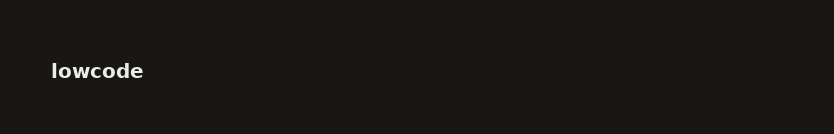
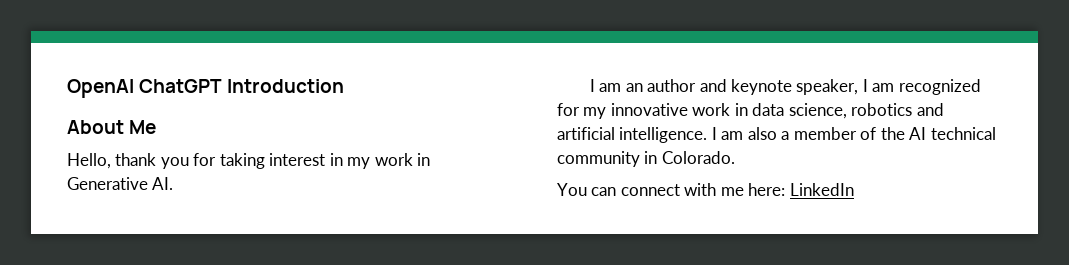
- lowcode
+ OpenAI ChatGPT Introduction
+ About Me
+ Hello, thank you for taking interest in my work in Generative AI.
+ I am an author and keynote speaker, I am recognized for my innovative work in data science, robotics and artificial intelligence. I am also a member of the AI technical community in Colorado.
+ You can connect with me here: LinkedIn

